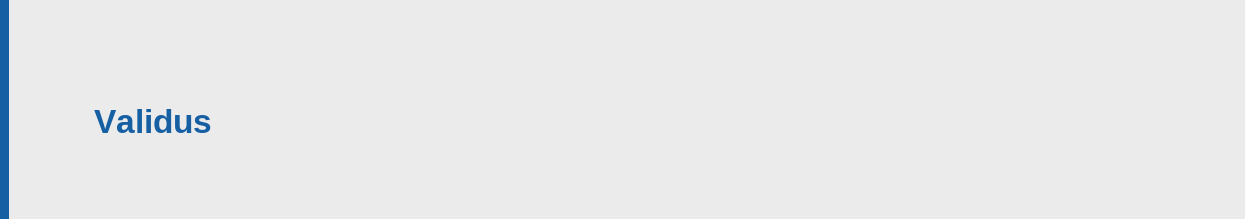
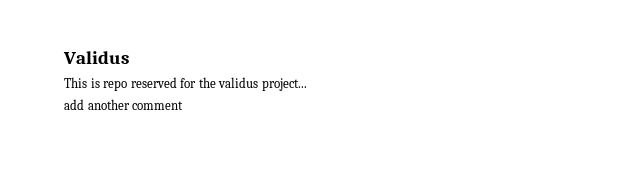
+ This is repo reserved for the validus project...
+ add another comment

